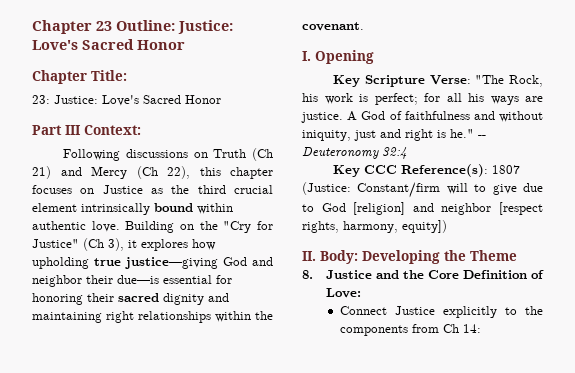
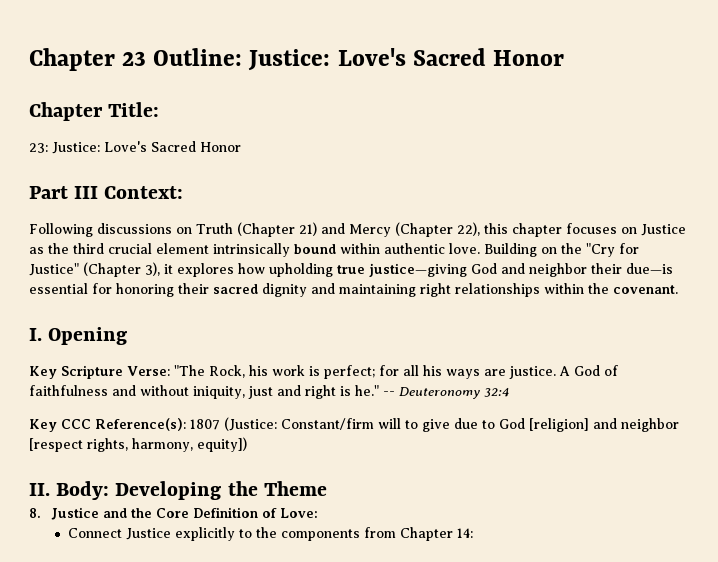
- Following discussions on Truth (Ch 21) and Mercy (Ch 22), this chapter focuses on Justice as the third crucial element intrinsically bound within authentic love.
+ Following discussions on Truth (Chapter 21) and Mercy (Chapter 22), this chapter focuses on Justice as the third crucial element intrinsically bound within authentic love.
- Building on the "Cry for Justice" (Ch 3), it explores how upholding true justice—giving God and neighbor their due—is essential for honoring their sacred dignity and maintaining right relationships within the covenant.
+ Building on the "Cry for Justice" (Chapter 3), it explores how upholding true justice—giving God and neighbor their due—is essential for honoring their sacred dignity and maintaining right relationships within the covenant.
- Connect Justice explicitly to the components from Ch 14:
+ Connect Justice explicitly to the components from Chapter 14:

